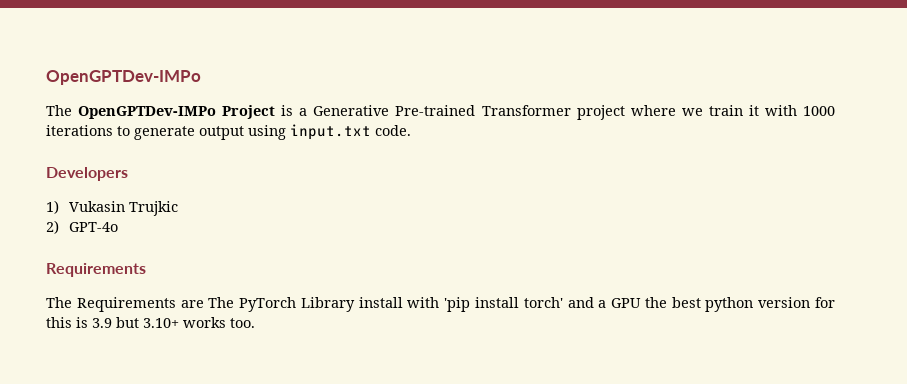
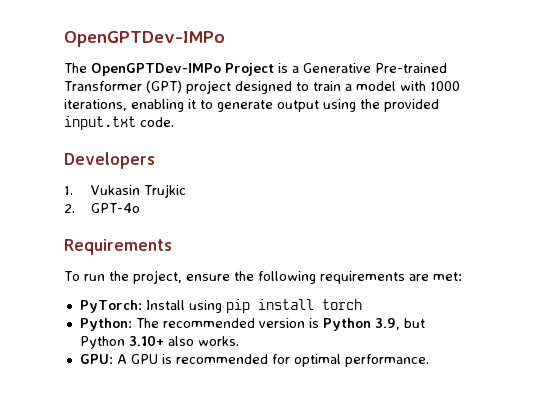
- The OpenGPTDev-IMPo Project is a Generative Pre-trained Transformer project where we train it with 1000 iterations to generate output using input.txt code.
+ The OpenGPTDev-IMPo Project is a Generative Pre-trained Transformer (GPT) project designed to train a model with 1000 iterations, enabling it to generate output using the provided input.txt code.
- 1) Vukasin Trujkic
+ 1. Vukasin Trujkic
- 2) GPT-4o
+ 2. GPT-4o
- The Requirements are The PyTorch Library install with 'pip install torch' and a GPU the best python version for this is 3.9 but 3.10+ works too.
+ To run the project, ensure the following requirements are met:
+ PyTorch: Install using pip install torch
+ Python: The recommended version is Python 3.9, but Python 3.10+ also works.
+ GPU: A GPU is recommended for optimal performance.

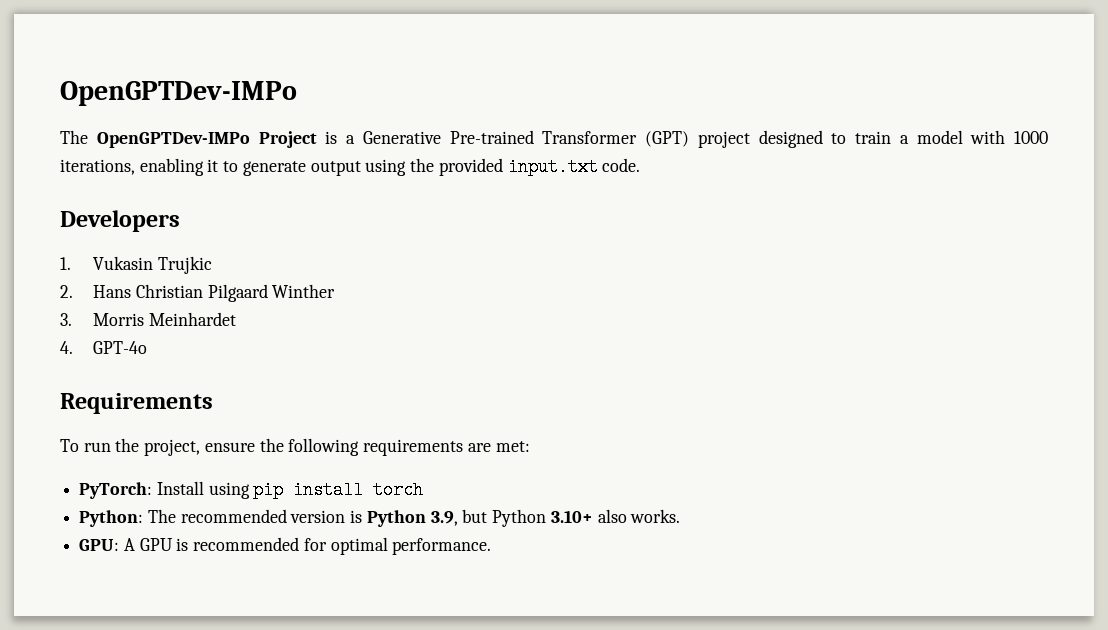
- 2. GPT-4o
+ 2. Hans Christian Pilgaard Winther
+ 3. Morris Meinhardet
+ 4. GPT-4o

